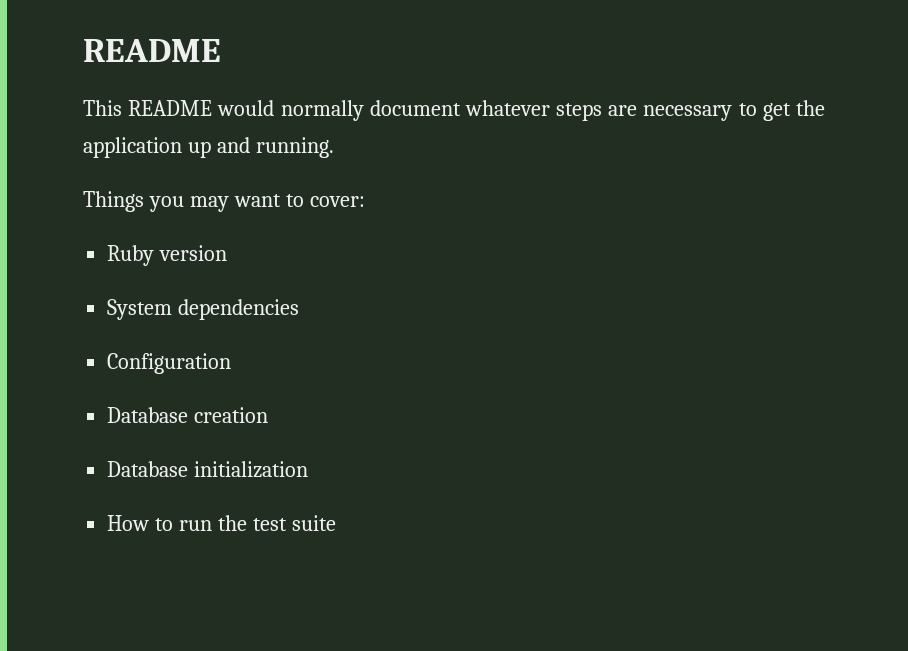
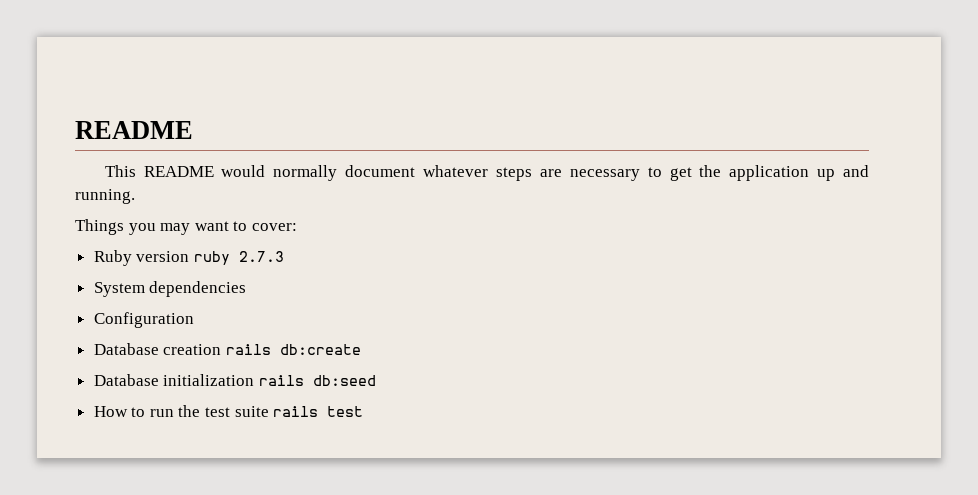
- Ruby version
+ Ruby version ruby 2.7.3
- Database creation
+ Database creation rails db:create
- Database initialization
+ Database initialization rails db:seed
- How to run the test suite
+ How to run the test suite rails test

